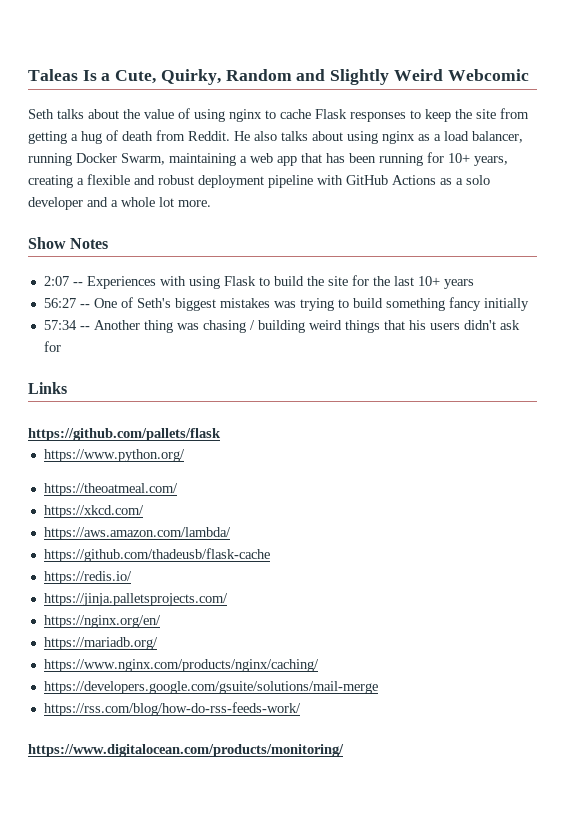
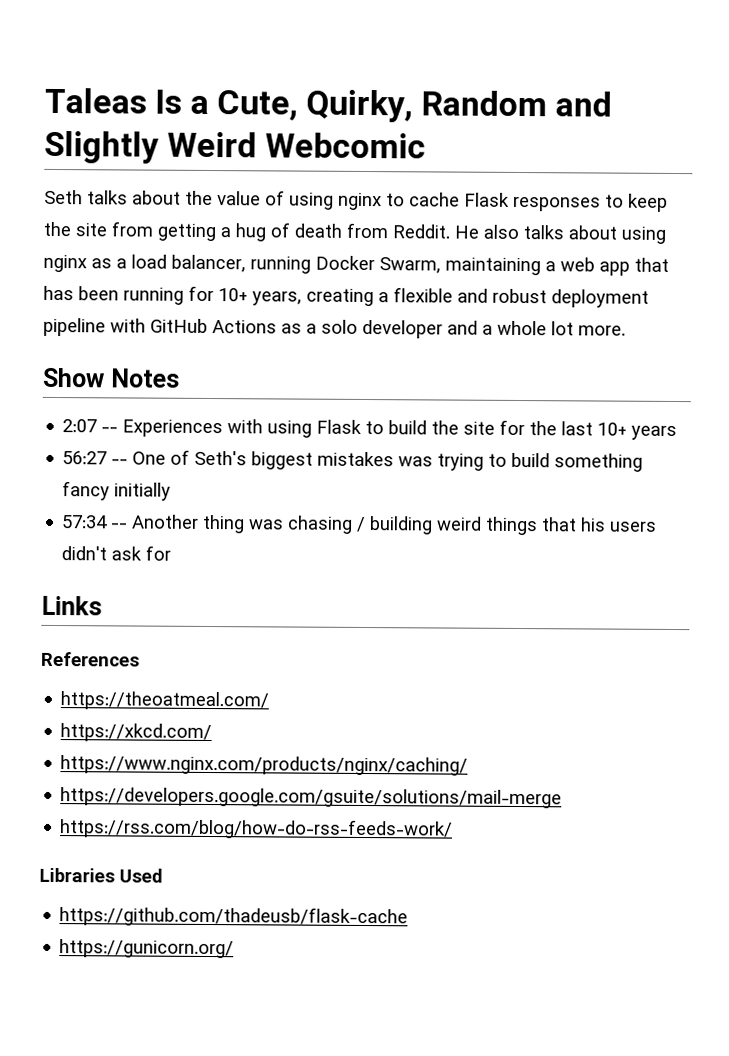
- https://github.com/pallets/flask
- https://www.python.org/
+ References
- https://aws.amazon.com/lambda/
- https://github.com/thadeusb/flask-cache
- https://redis.io/
- https://jinja.palletsprojects.com/
- https://nginx.org/en/
- https://mariadb.org/
- https://www.digitalocean.com/products/monitoring/
+ Libraries Used
+ https://github.com/thadeusb/flask-cache
+ https://gunicorn.org/

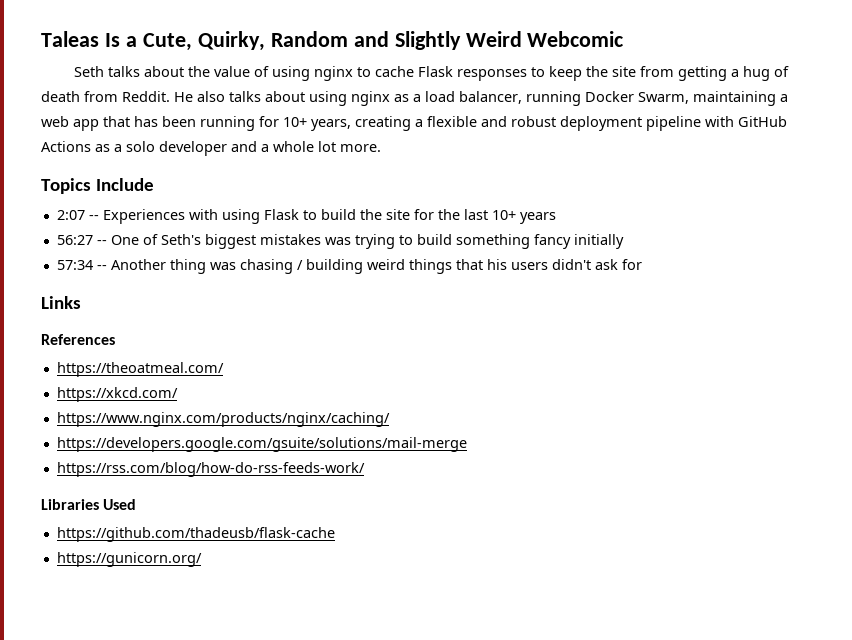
- Show Notes
+ Topics Include

